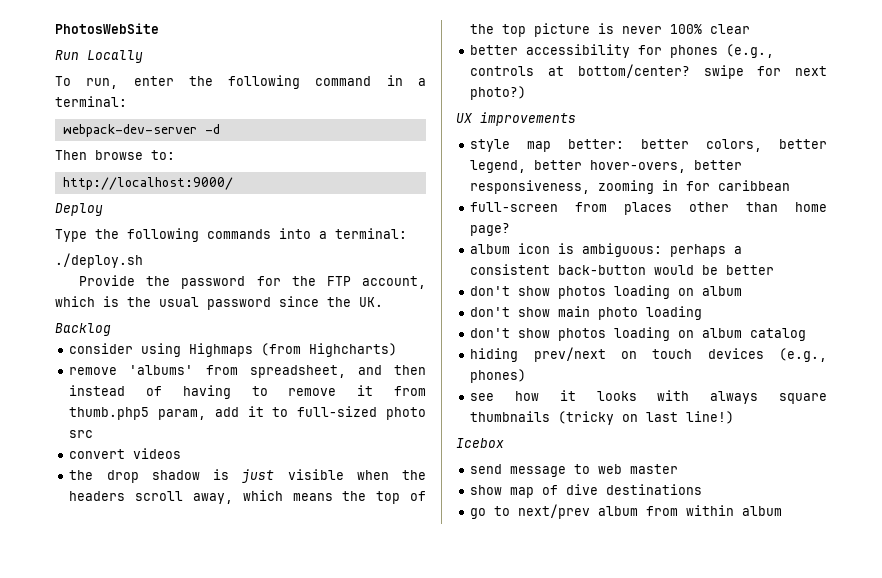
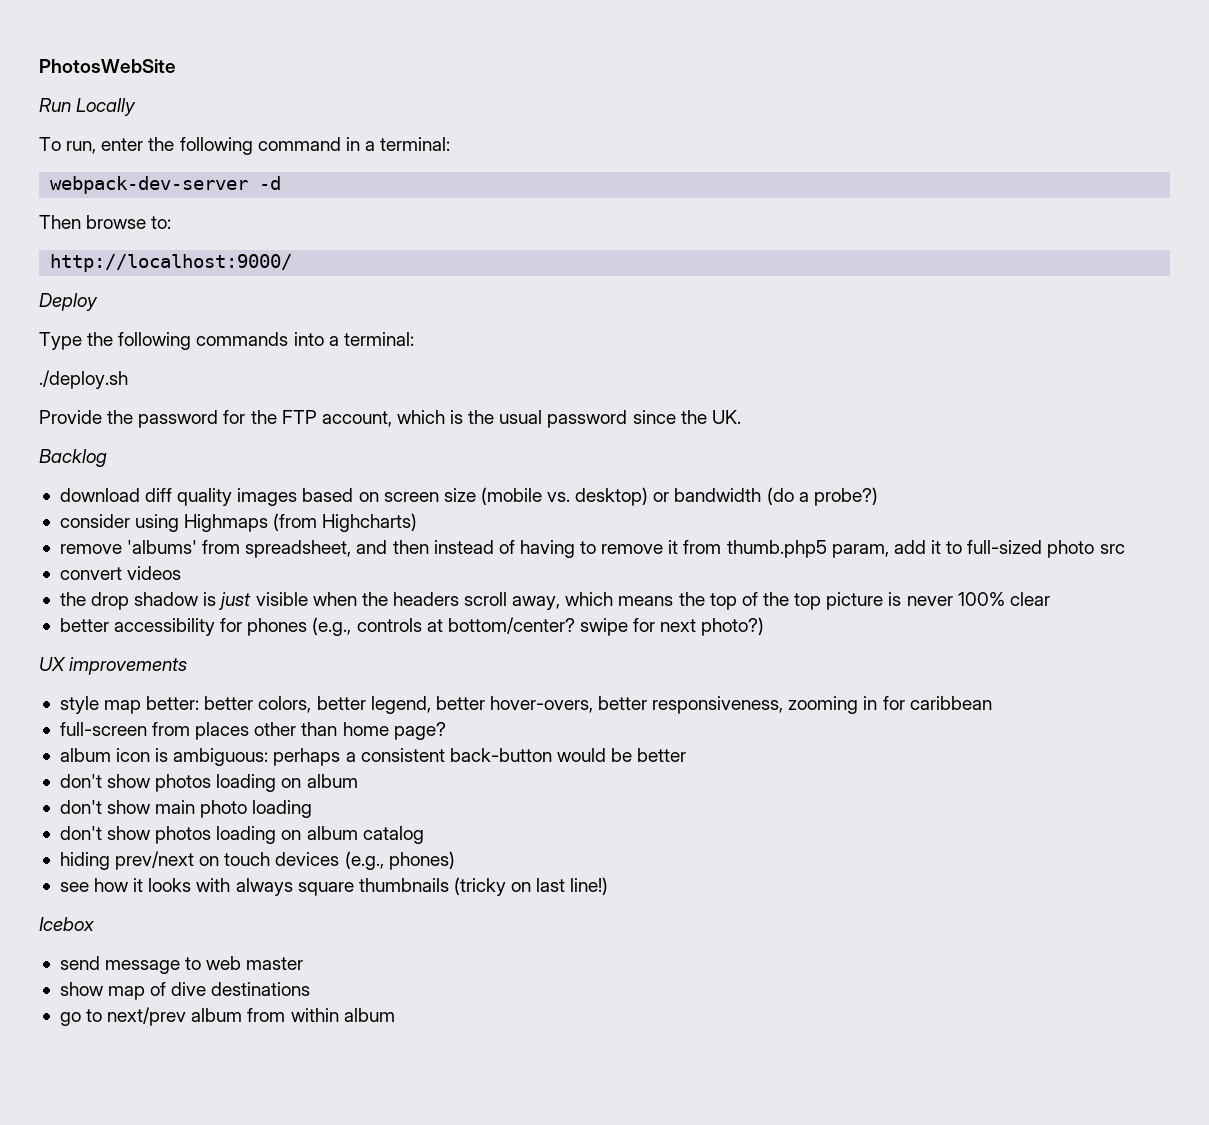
+ download diff quality images based on screen size (mobile vs. desktop) or bandwidth (do a probe?)

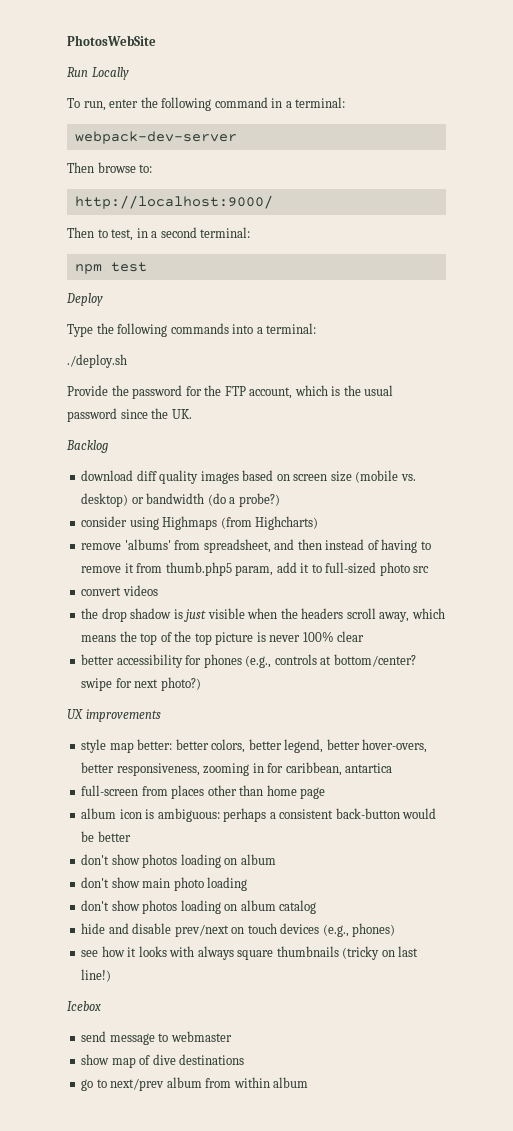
- webpack-dev-server -d
+ webpack-dev-server
+ Then to test, in a second terminal:
+ npm test
- style map better: better colors, better legend, better hover-overs, better responsiveness, zooming in for caribbean
+ style map better: better colors, better legend, better hover-overs, better responsiveness, zooming in for caribbean, antartica
- full-screen from places other than home page?
+ full-screen from places other than home page
- hiding prev/next on touch devices (e.g., phones)
+ hide and disable prev/next on touch devices (e.g., phones)
- send message to web master
+ send message to webmaster

